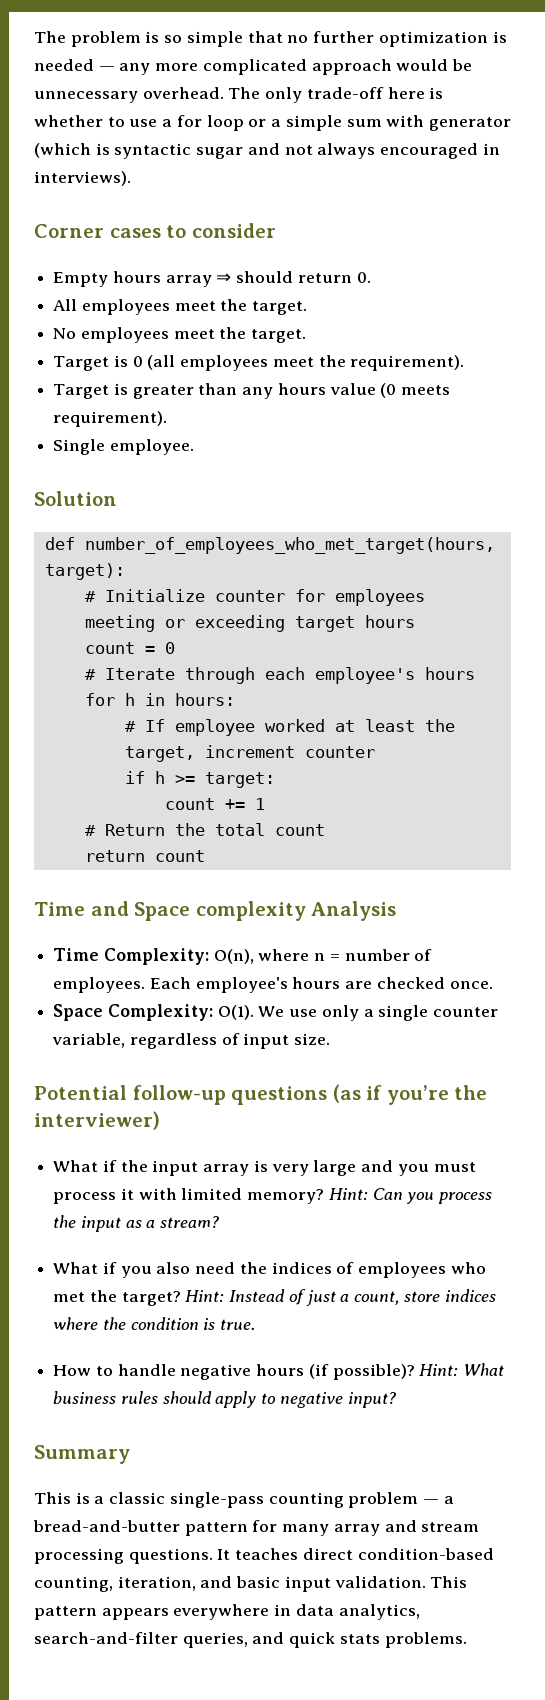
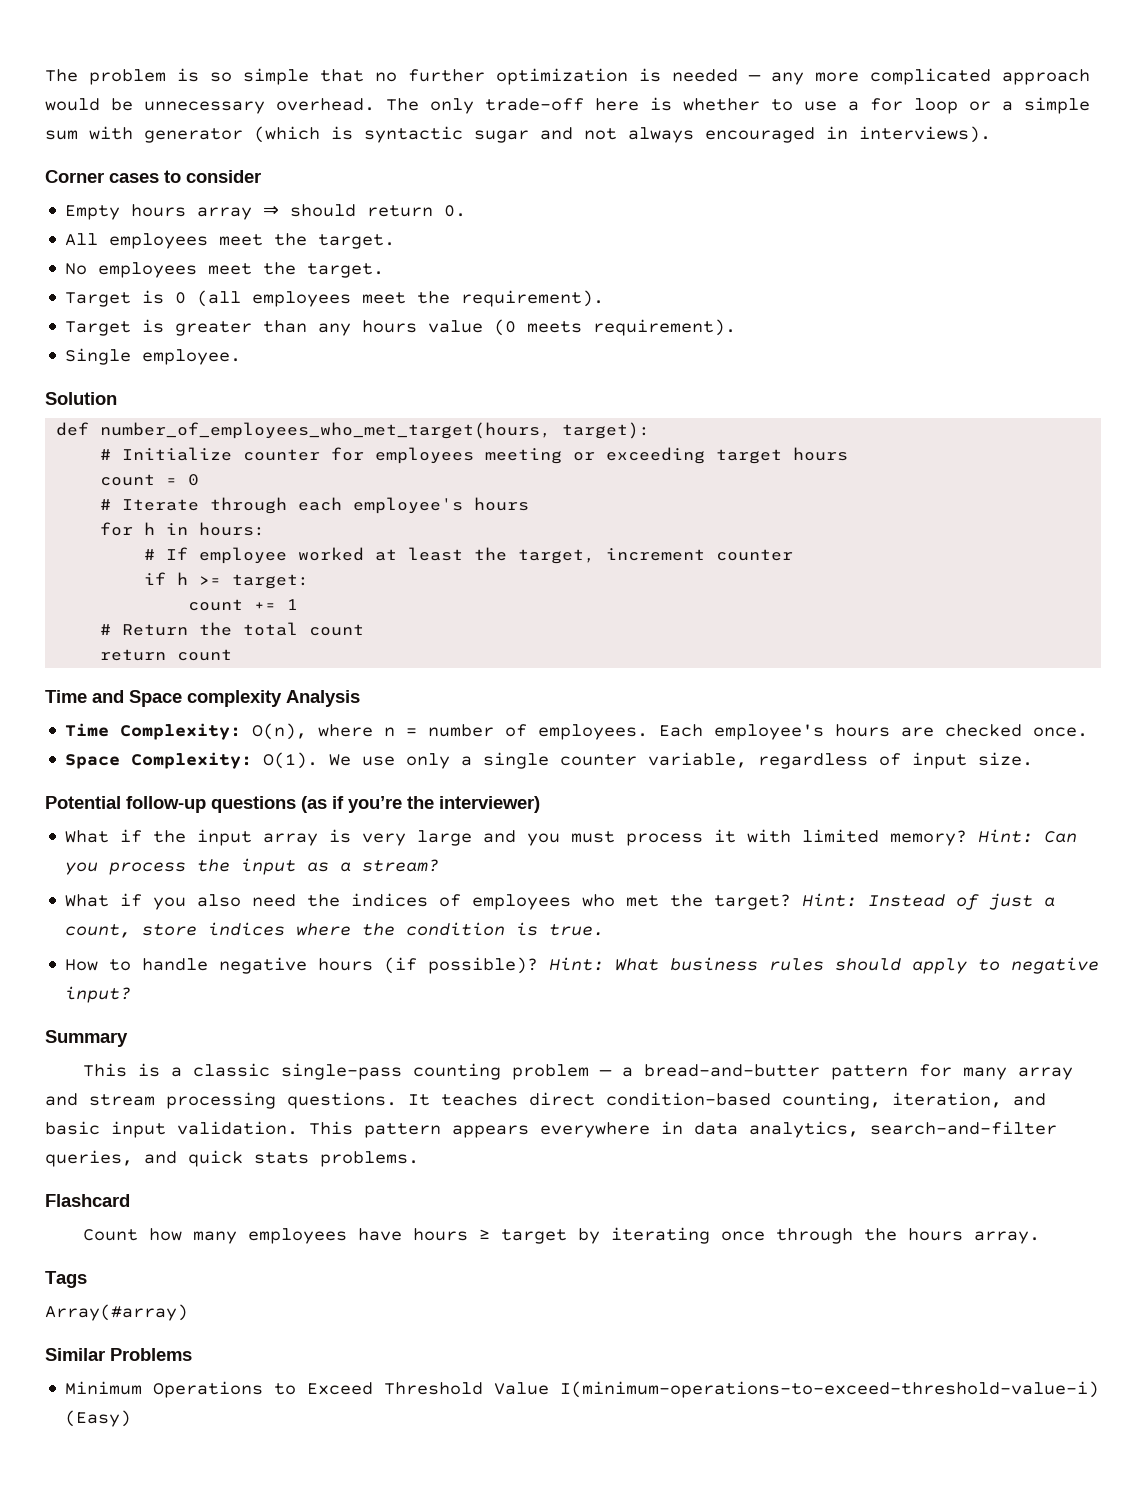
+ Flashcard
+ Count how many employees have hours ≥ target by iterating once through the hours array.
+ Tags
+ Array(#array)
+ Similar Problems
+ Minimum Operations to Exceed Threshold Value I(minimum-operations-to-exceed-threshold-value-i) (Easy)

